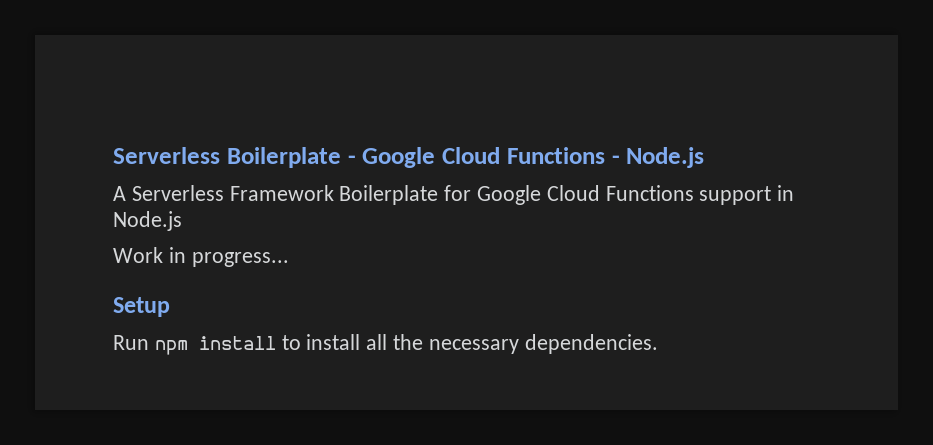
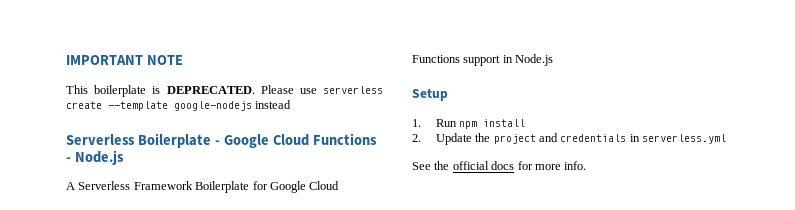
+ IMPORTANT NOTE
+ This boilerplate is DEPRECATED. Please use serverless create --template google-nodejs instead
- Work in progress...
- Run npm install to install all the necessary dependencies.
+ 1. Run npm install
+ 2. Update the project and credentials in serverless.yml
+ See the official docs for more info.

